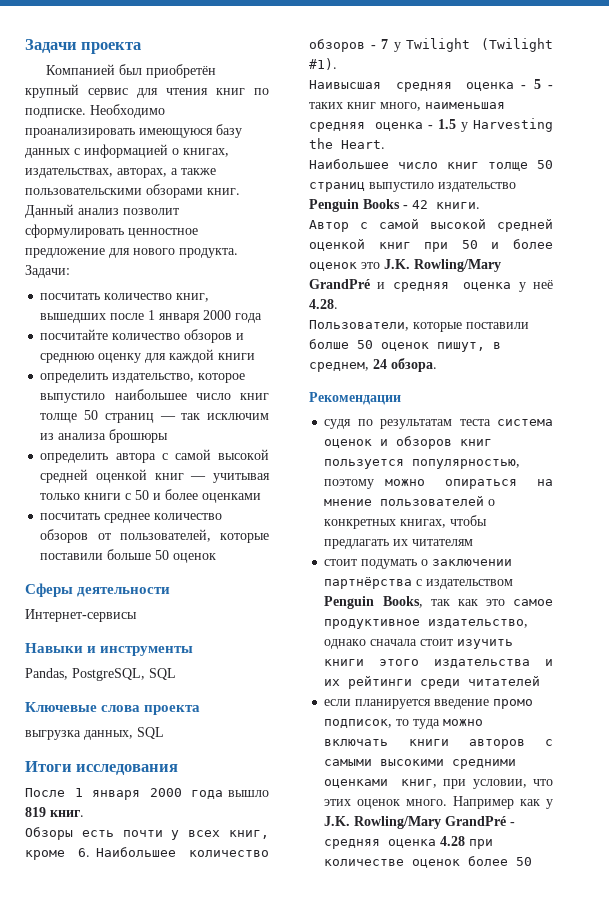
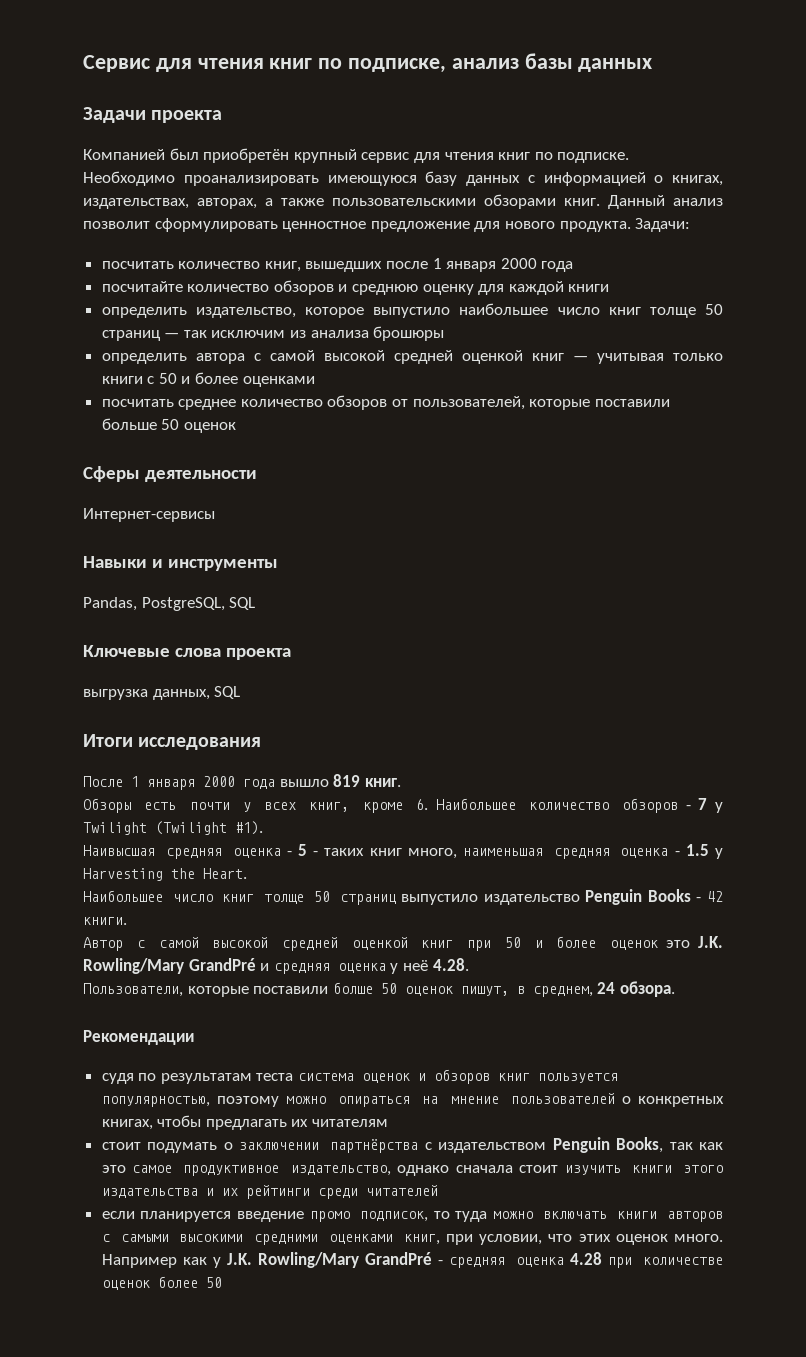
+ Сервис для чтения книг по подписке, анализ базы данных

